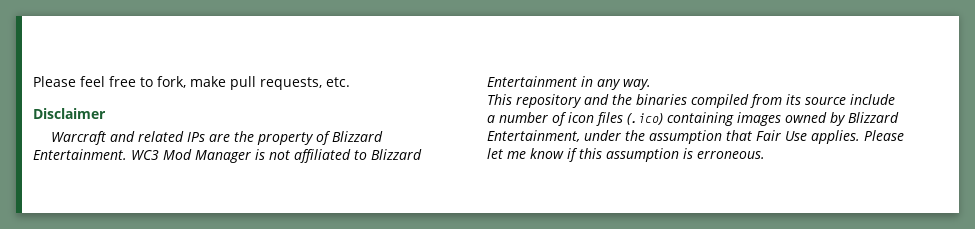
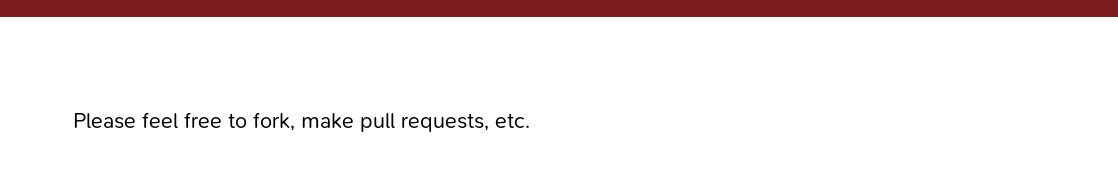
- Disclaimer
- Warcraft and related IPs are the property of Blizzard Entertainment. WC3 Mod Manager is not affiliated to Blizzard Entertainment in any way.
- This repository and the binaries compiled from its source include a number of icon files (.ico) containing images owned by Blizzard Entertainment, under the assumption that Fair Use applies. Please let me know if this assumption is erroneous.

